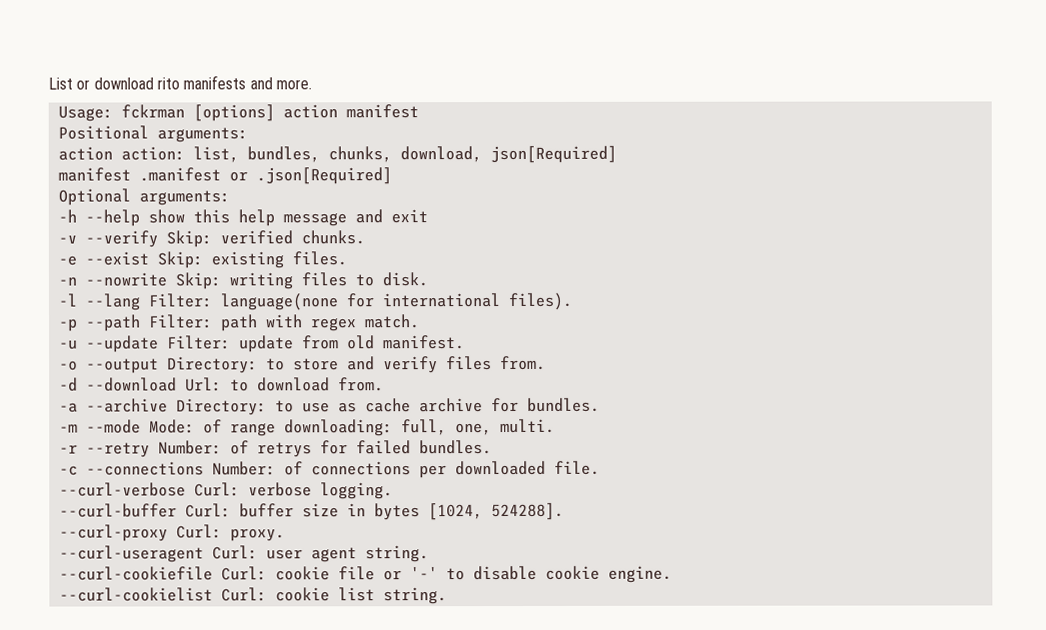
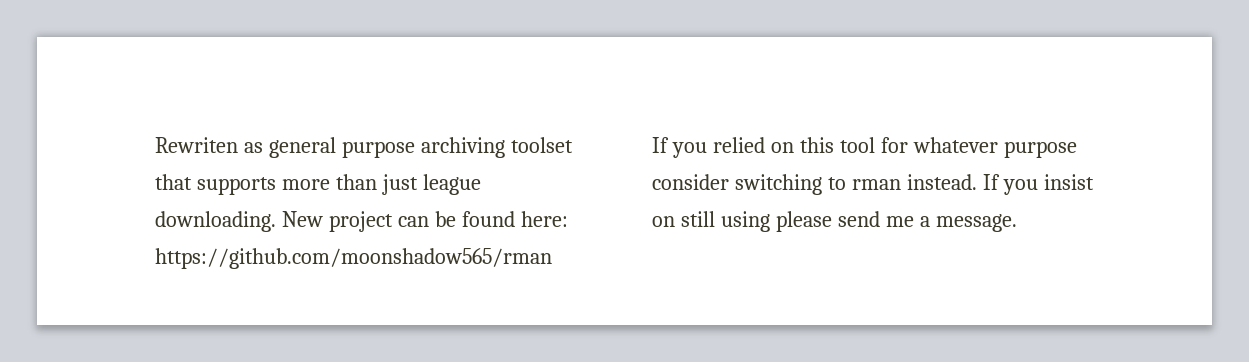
- List or download rito manifests and more.
- Usage: fckrman [options] action manifest
- Positional arguments:
- action action: list, bundles, chunks, download, json[Required]
- manifest .manifest or .json[Required]
- Optional arguments:
- -h --help show this help message and exit
- -v --verify Skip: verified chunks.
- -e --exist Skip: existing files.
- -n --nowrite Skip: writing files to disk.
- -l --lang Filter: language(none for international files).
- -p --path Filter: path with regex match.
- -u --update Filter: update from old manifest.
- -o --output Directory: to store and verify files from.
- -d --download Url: to download from.
- -a --archive Directory: to use as cache archive for bundles.
- -m --mode Mode: of range downloading: full, one, multi.
- -r --retry Number: of retrys for failed bundles.
- -c --connections Number: of connections per downloaded file.
- --curl-verbose Curl: verbose logging.
- --curl-buffer Curl: buffer size in bytes [1024, 524288].
- --curl-proxy Curl: proxy.
- --curl-useragent Curl: user agent string.
- --curl-cookiefile Curl: cookie file or '-' to disable cookie engine.
- --curl-cookielist Curl: cookie list string.
+ Rewriten as general purpose archiving toolset that supports more than just league downloading. New project can be found here: https://github.com/moonshadow565/rman
+ If you relied on this tool for whatever purpose consider switching to rman instead. If you insist on still using please send me a message.

